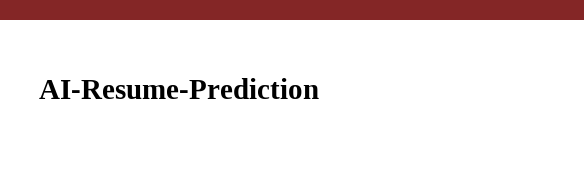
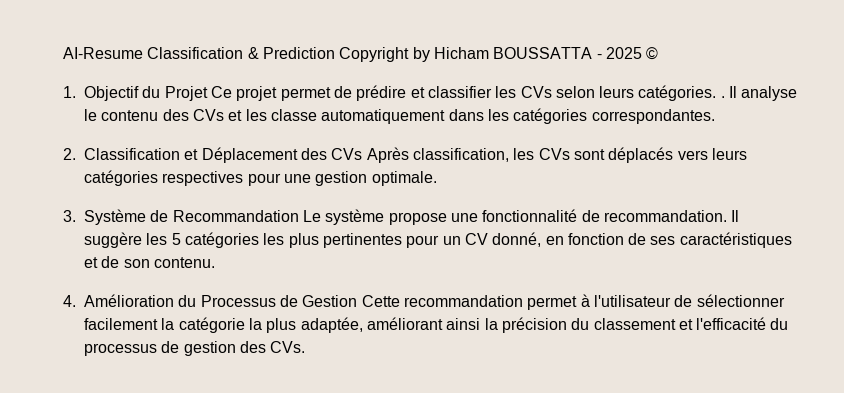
- AI-Resume-Prediction
+ AI-Resume Classification & Prediction Copyright by Hicham BOUSSATTA - 2025 ©
+ 1. Objectif du Projet Ce projet permet de prédire et classifier les CVs selon leurs catégories. . Il analyse le contenu des CVs et les classe automatiquement dans les catégories correspondantes.
+ 2. Classification et Déplacement des CVs Après classification, les CVs sont déplacés vers leurs catégories respectives pour une gestion optimale.
+ 3. Système de Recommandation Le système propose une fonctionnalité de recommandation. Il suggère les 5 catégories les plus pertinentes pour un CV donné, en fonction de ses caractéristiques et de son contenu.
+ 4. Amélioration du Processus de Gestion Cette recommandation permet à l'utilisateur de sélectionner facilement la catégorie la plus adaptée, améliorant ainsi la précision du classement et l'efficacité du processus de gestion des CVs.

